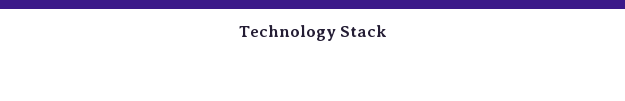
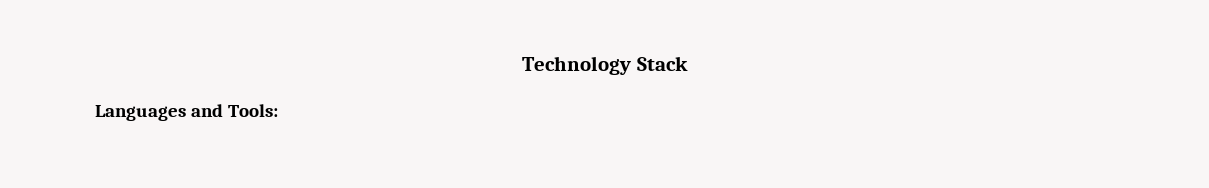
+ Languages and Tools:

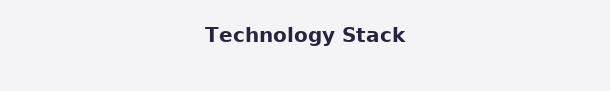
- Languages and Tools:

